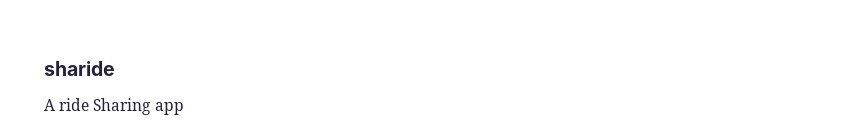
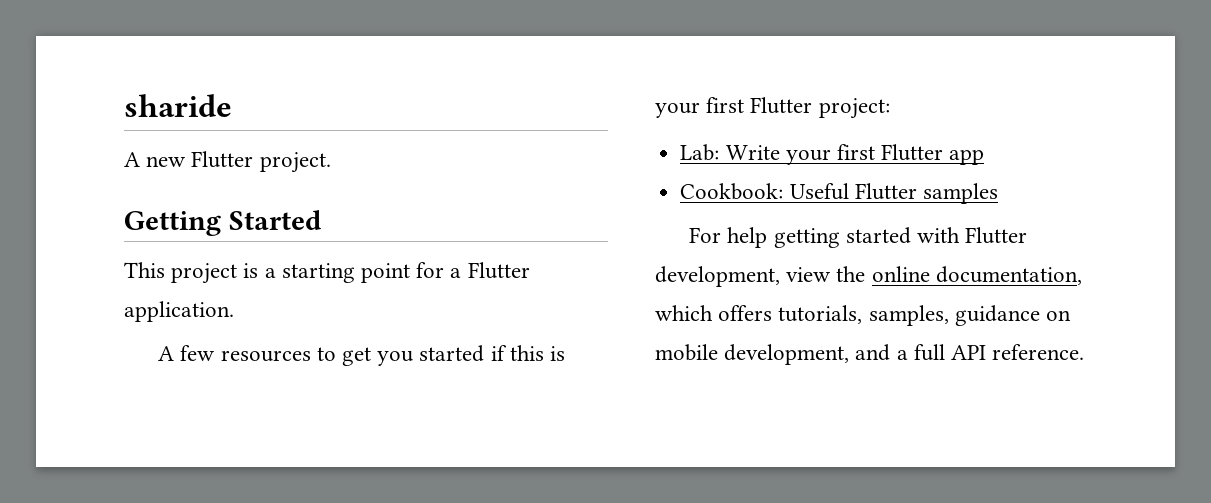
- A ride Sharing app
+ A new Flutter project.
+ Getting Started
+ This project is a starting point for a Flutter application.
+ A few resources to get you started if this is your first Flutter project:
+ Lab: Write your first Flutter app
+ Cookbook: Useful Flutter samples
+ For help getting started with Flutter development, view the online documentation, which offers tutorials, samples, guidance on mobile development, and a full API reference.

